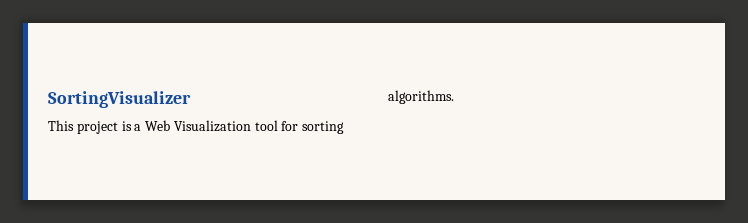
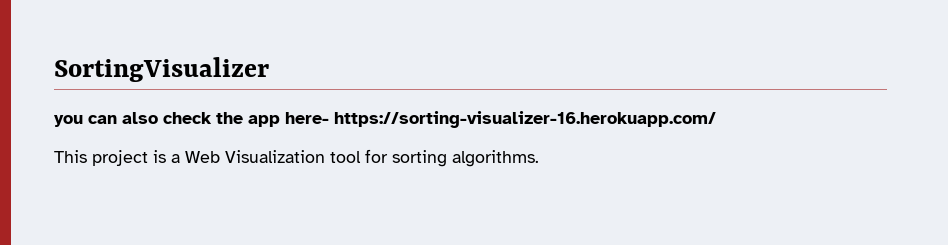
+ you can also check the app here- https://sorting-visualizer-16.herokuapp.com/

